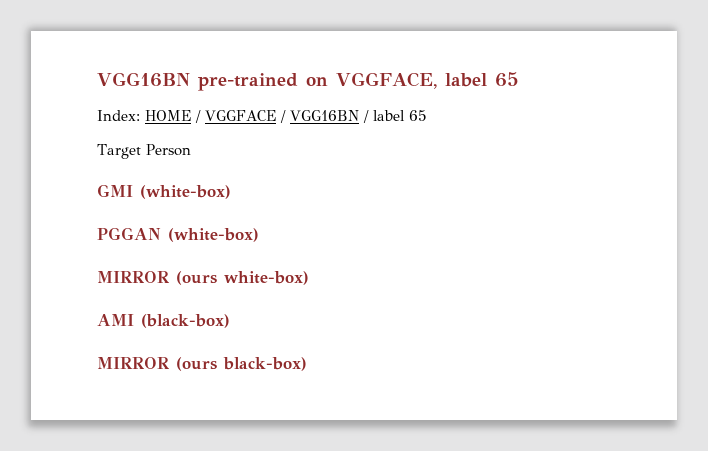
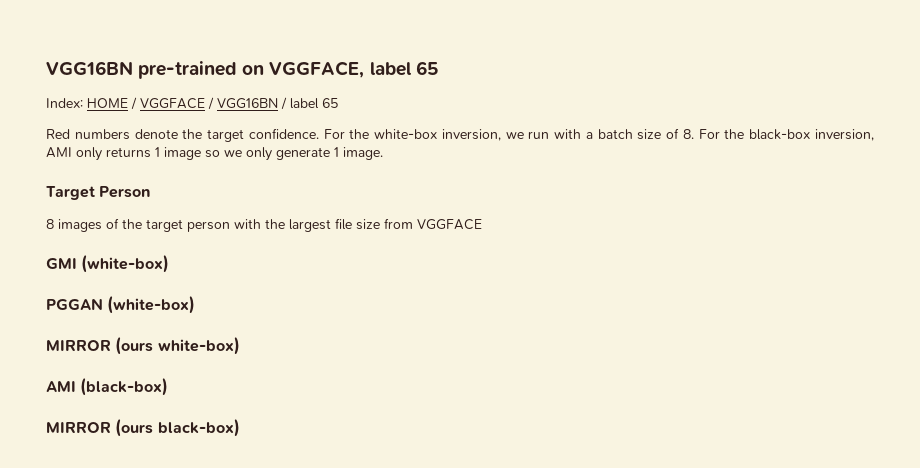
+ Red numbers denote the target confidence. For the white-box inversion, we run with a batch size of 8. For the black-box inversion, AMI only returns 1 image so we only generate 1 image.
  Target Person
+ 8 images of the target person with the largest file size from VGGFACE

